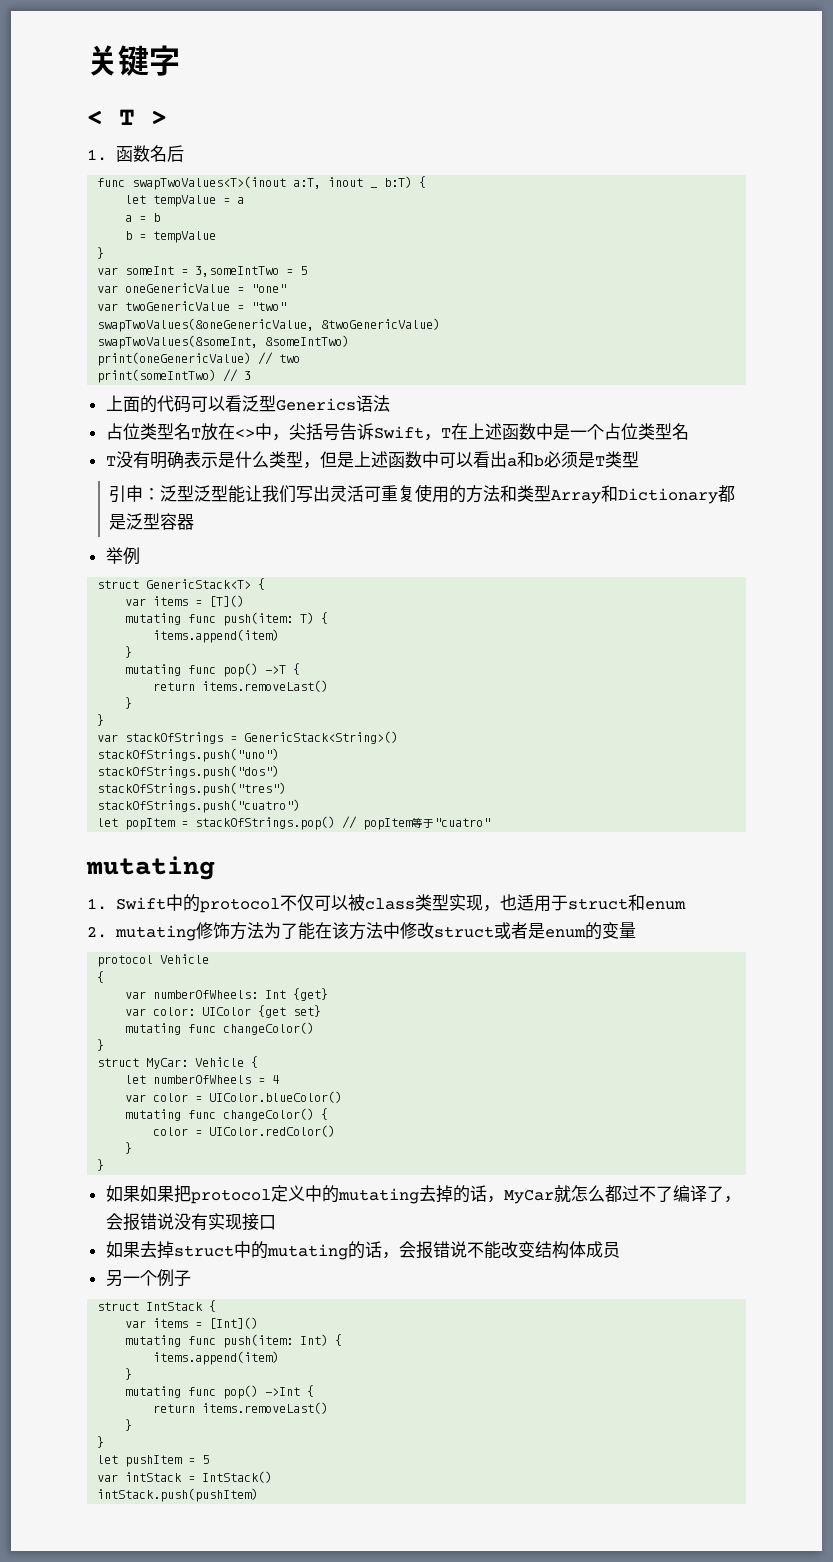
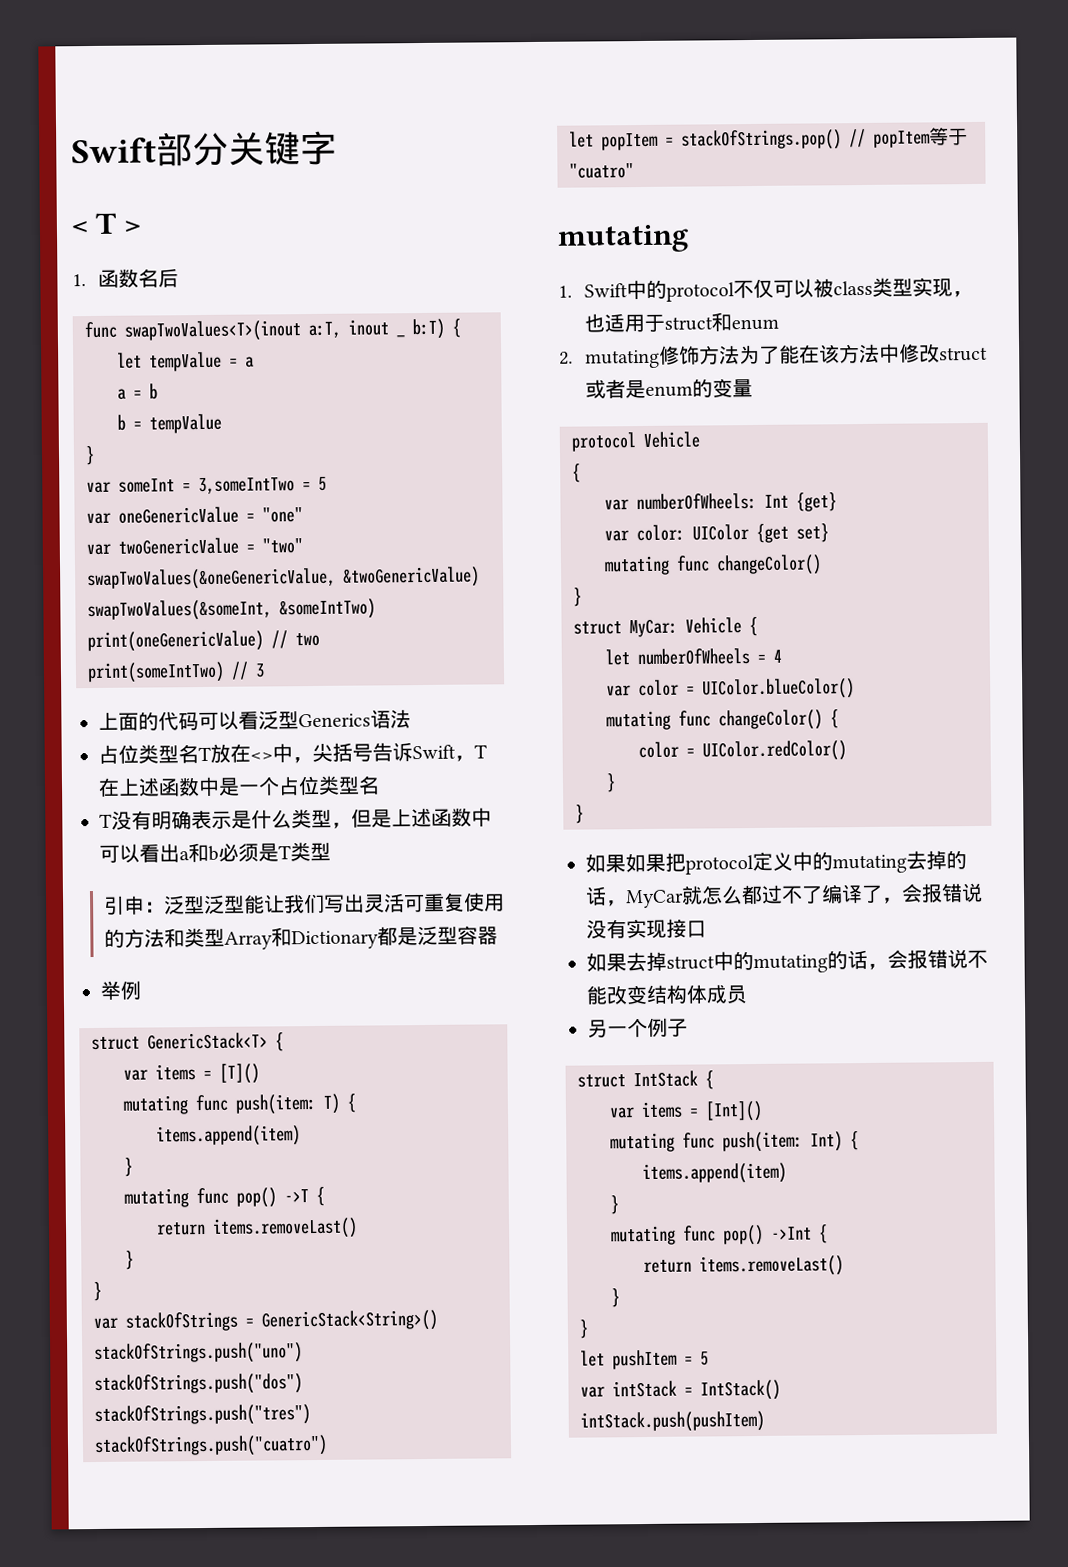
- 关键字
+ Swift部分关键字

